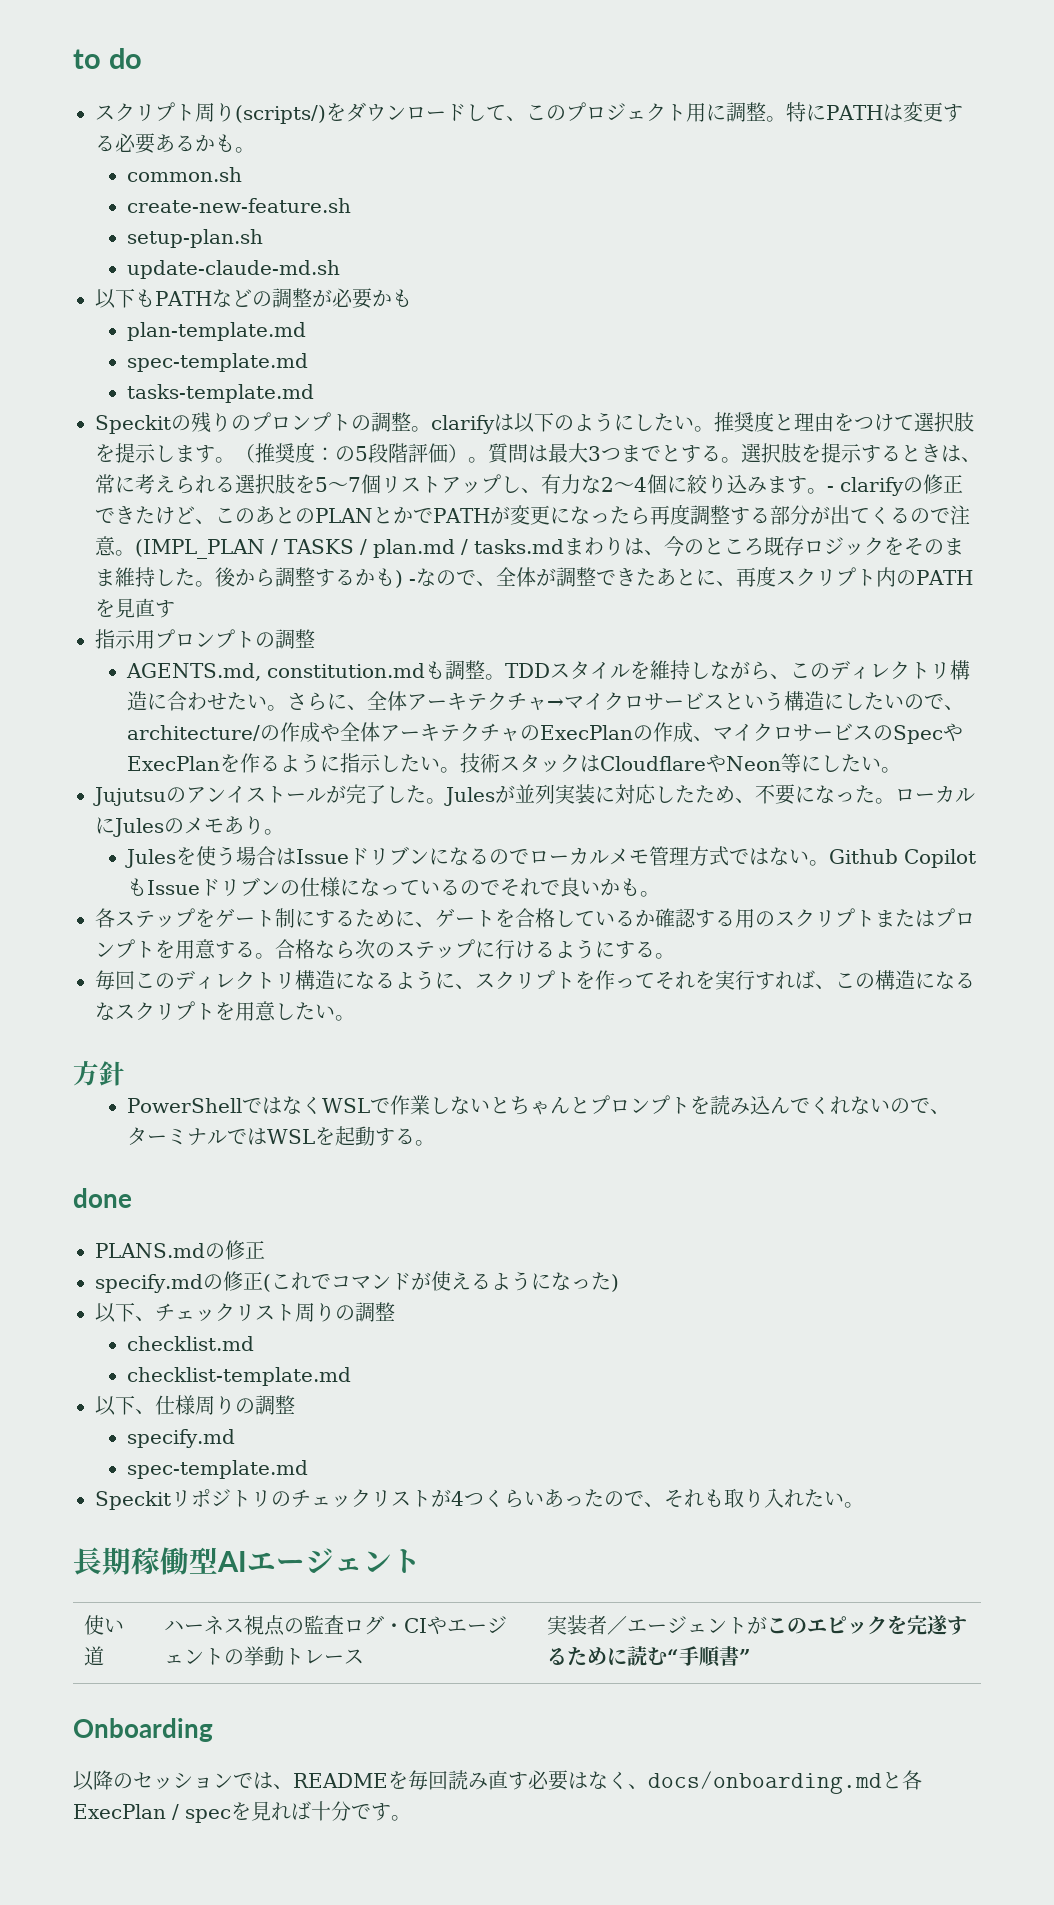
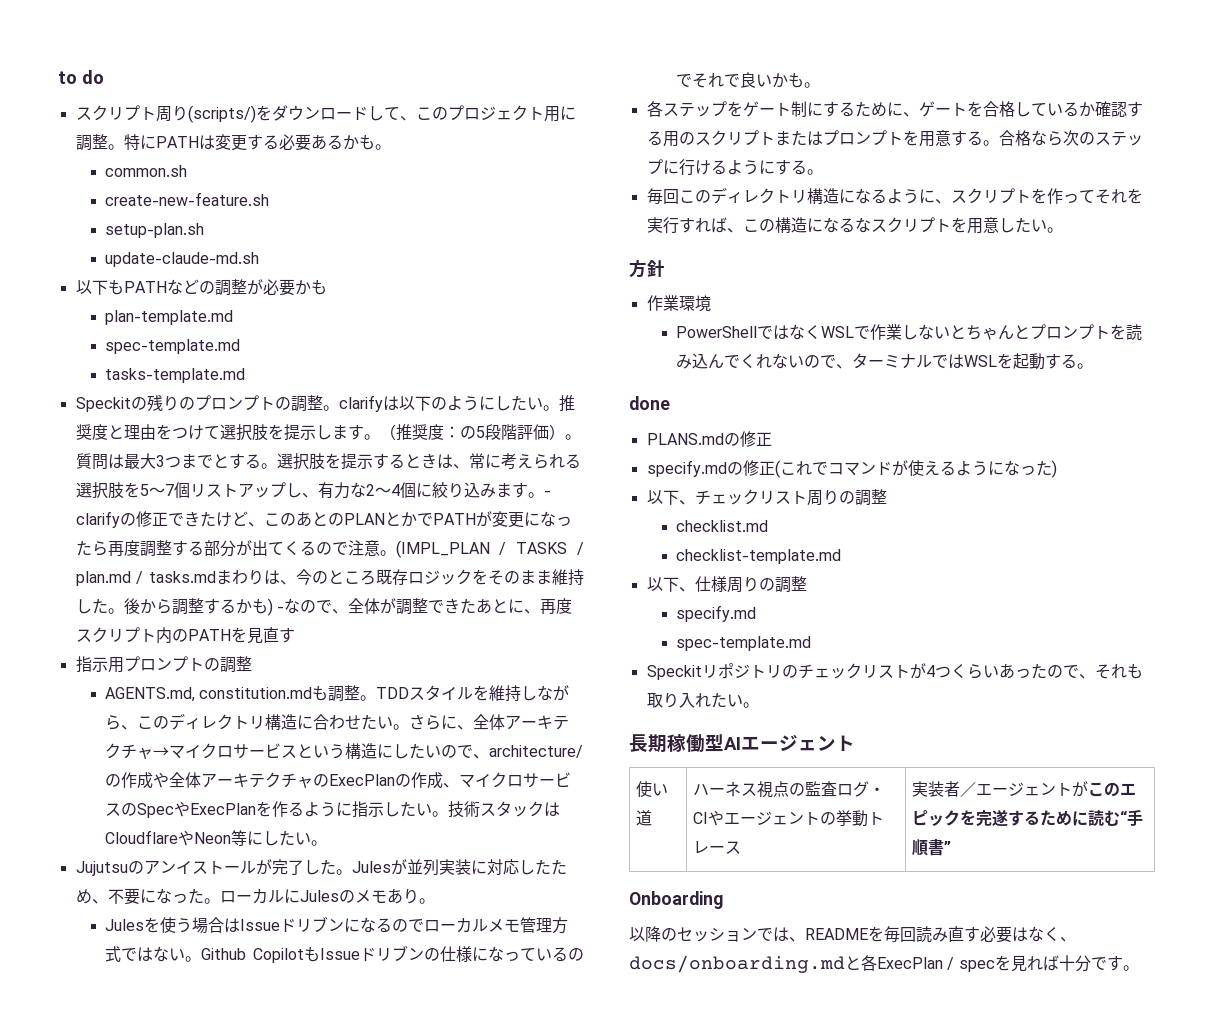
+ 作業環境

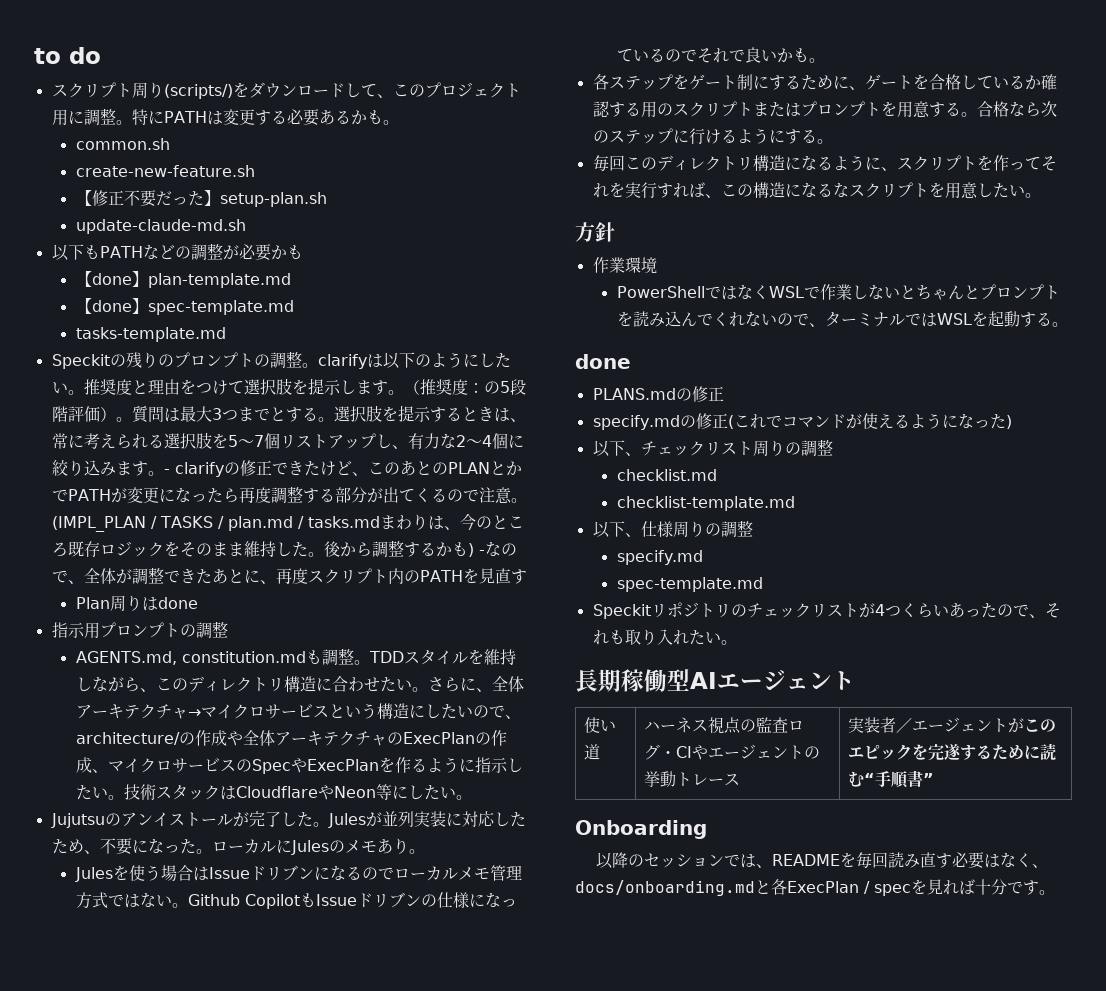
- setup-plan.sh
+ 【修正不要だった】setup-plan.sh
- plan-template.md
- spec-template.md
+ 【done】plan-template.md
+ 【done】spec-template.md
+ Plan周りはdone

